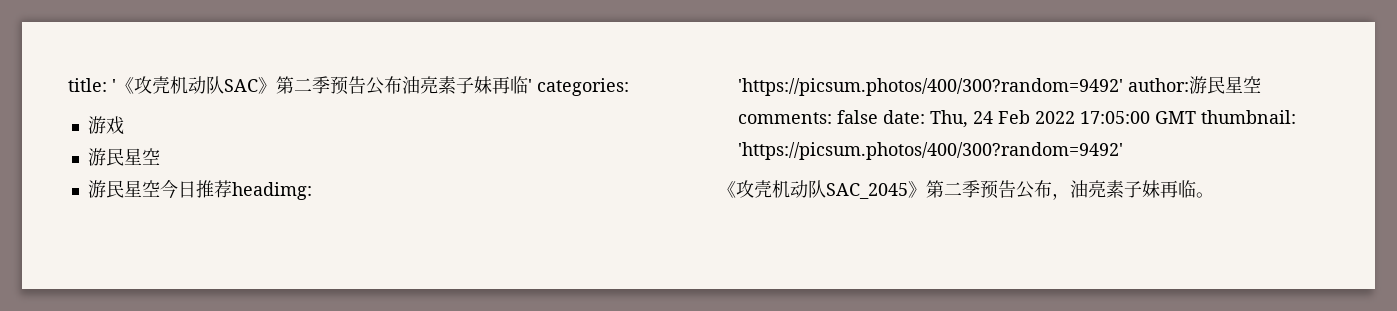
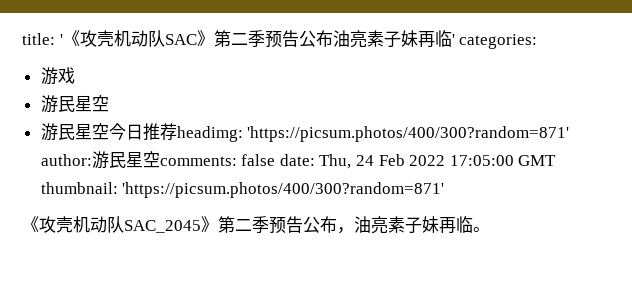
- 游民星空今日推荐headimg: 'https://picsum.photos/400/300?random=9492' author:游民星空comments: false date: Thu, 24 Feb 2022 17:05:00 GMT thumbnail: 'https://picsum.photos/400/300?random=9492'
+ 游民星空今日推荐headimg: 'https://picsum.photos/400/300?random=871' author:游民星空comments: false date: Thu, 24 Feb 2022 17:05:00 GMT thumbnail: 'https://picsum.photos/400/300?random=871'

